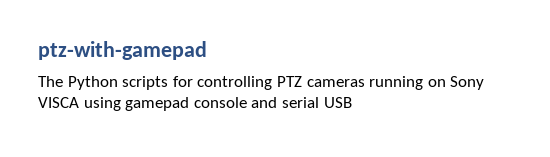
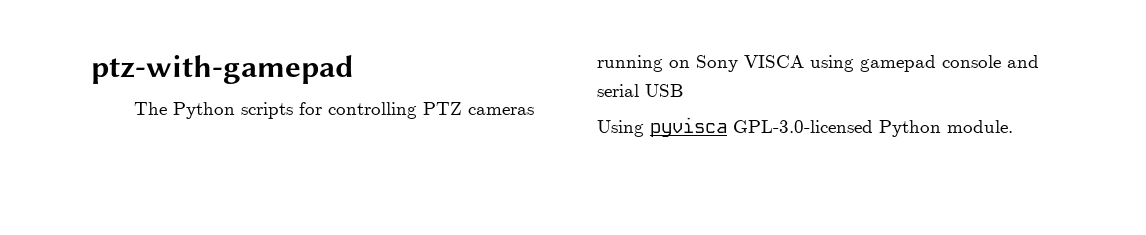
+ Using pyvisca GPL-3.0-licensed Python module.

